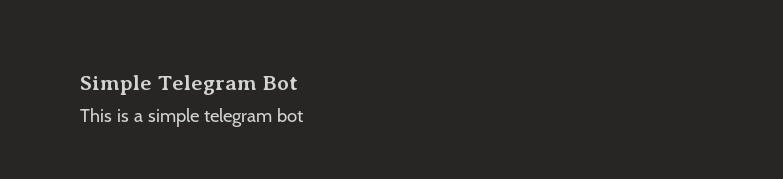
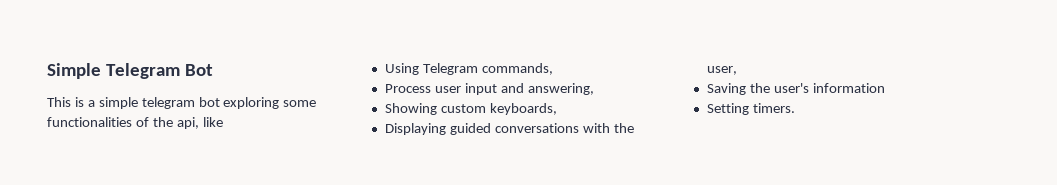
- This is a simple telegram bot
+ This is a simple telegram bot exploring some functionalities of the api, like
+ Using Telegram commands,
+ Process user input and answering,
+ Showing custom keyboards,
+ Displaying guided conversations with the user,
+ Saving the user's information
+ Setting timers.

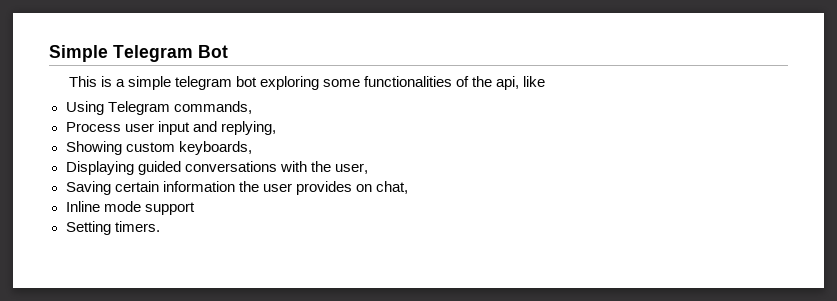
- Process user input and answering,
+ Process user input and replying,
- Saving the user's information
+ Saving certain information the user provides on chat,
+ Inline mode support

